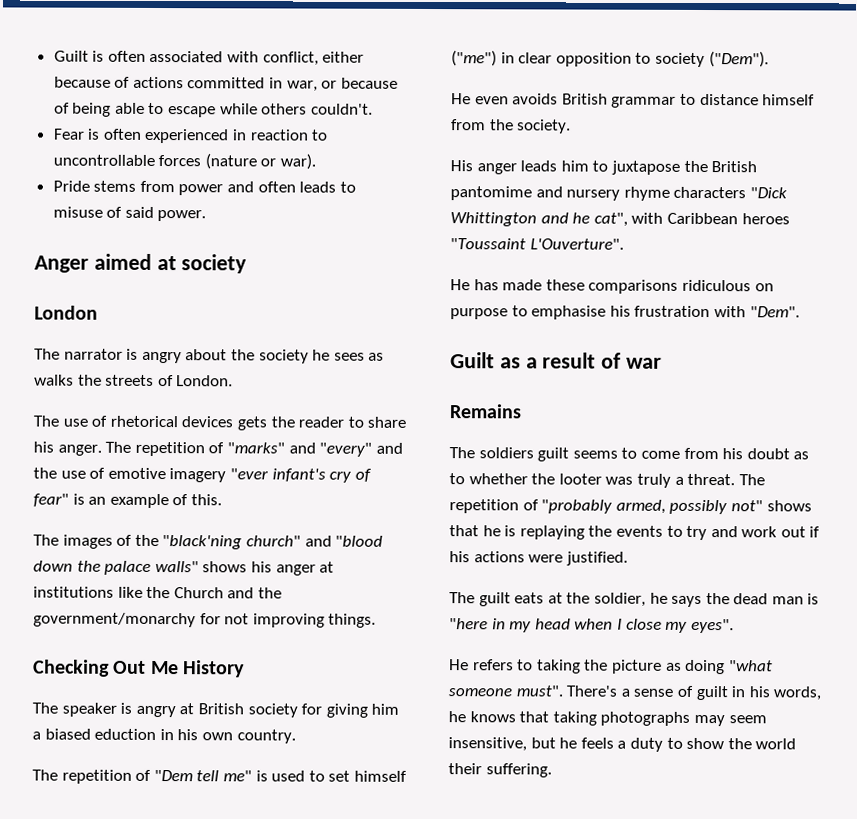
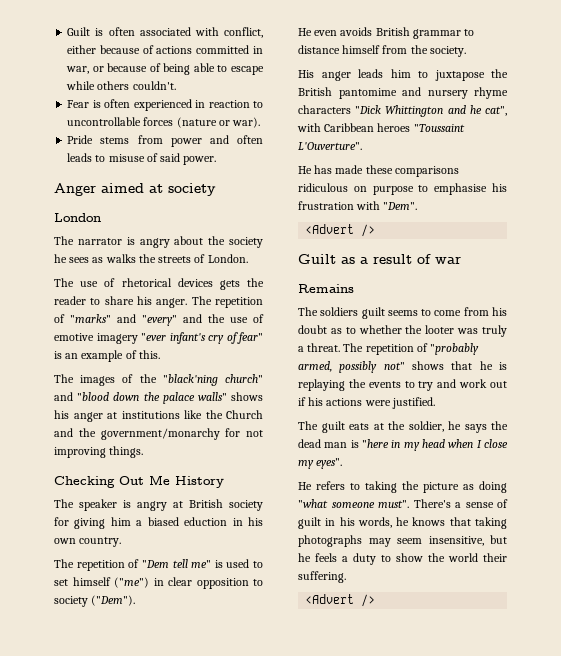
  He has made these comparisons ridiculous on purpose to emphasise his frustration with "Dem".
+ <Advert />
  There's a sense of guilt in his words, he knows that taking photographs may seem insensitive, but he feels a duty to show the world their suffering.
+ <Advert />

